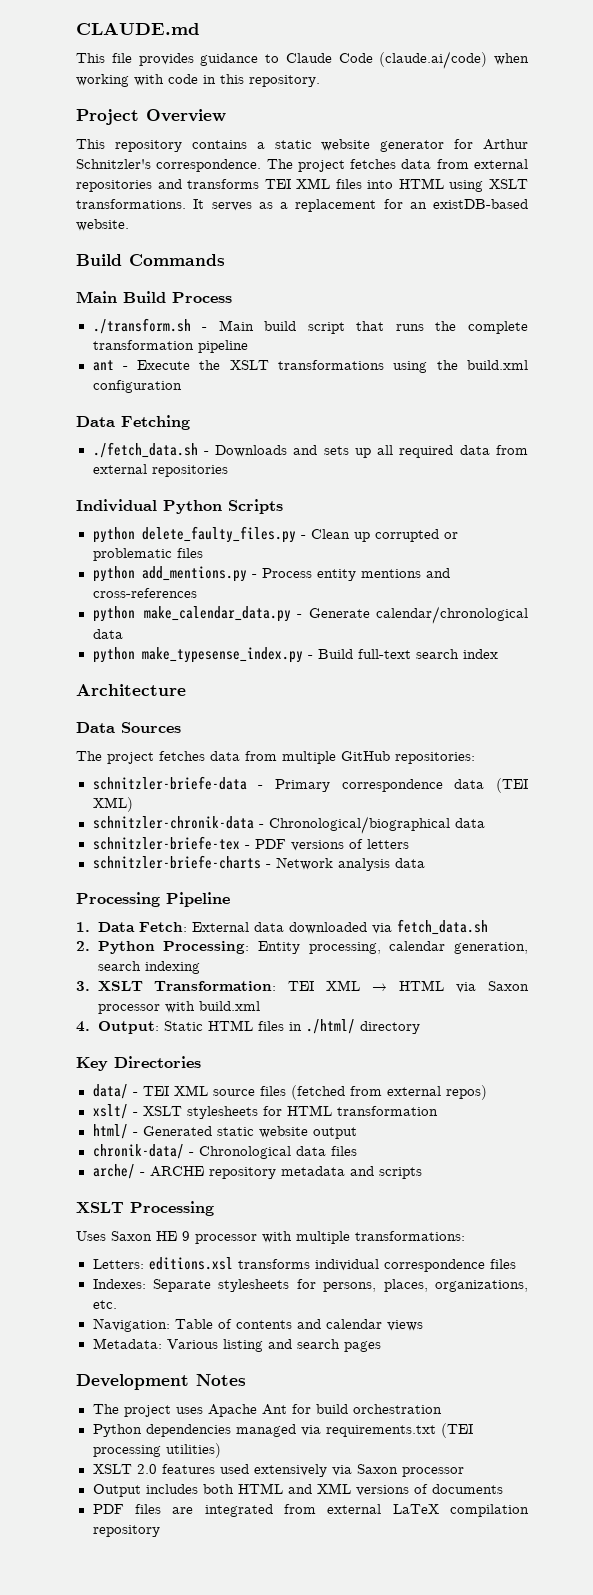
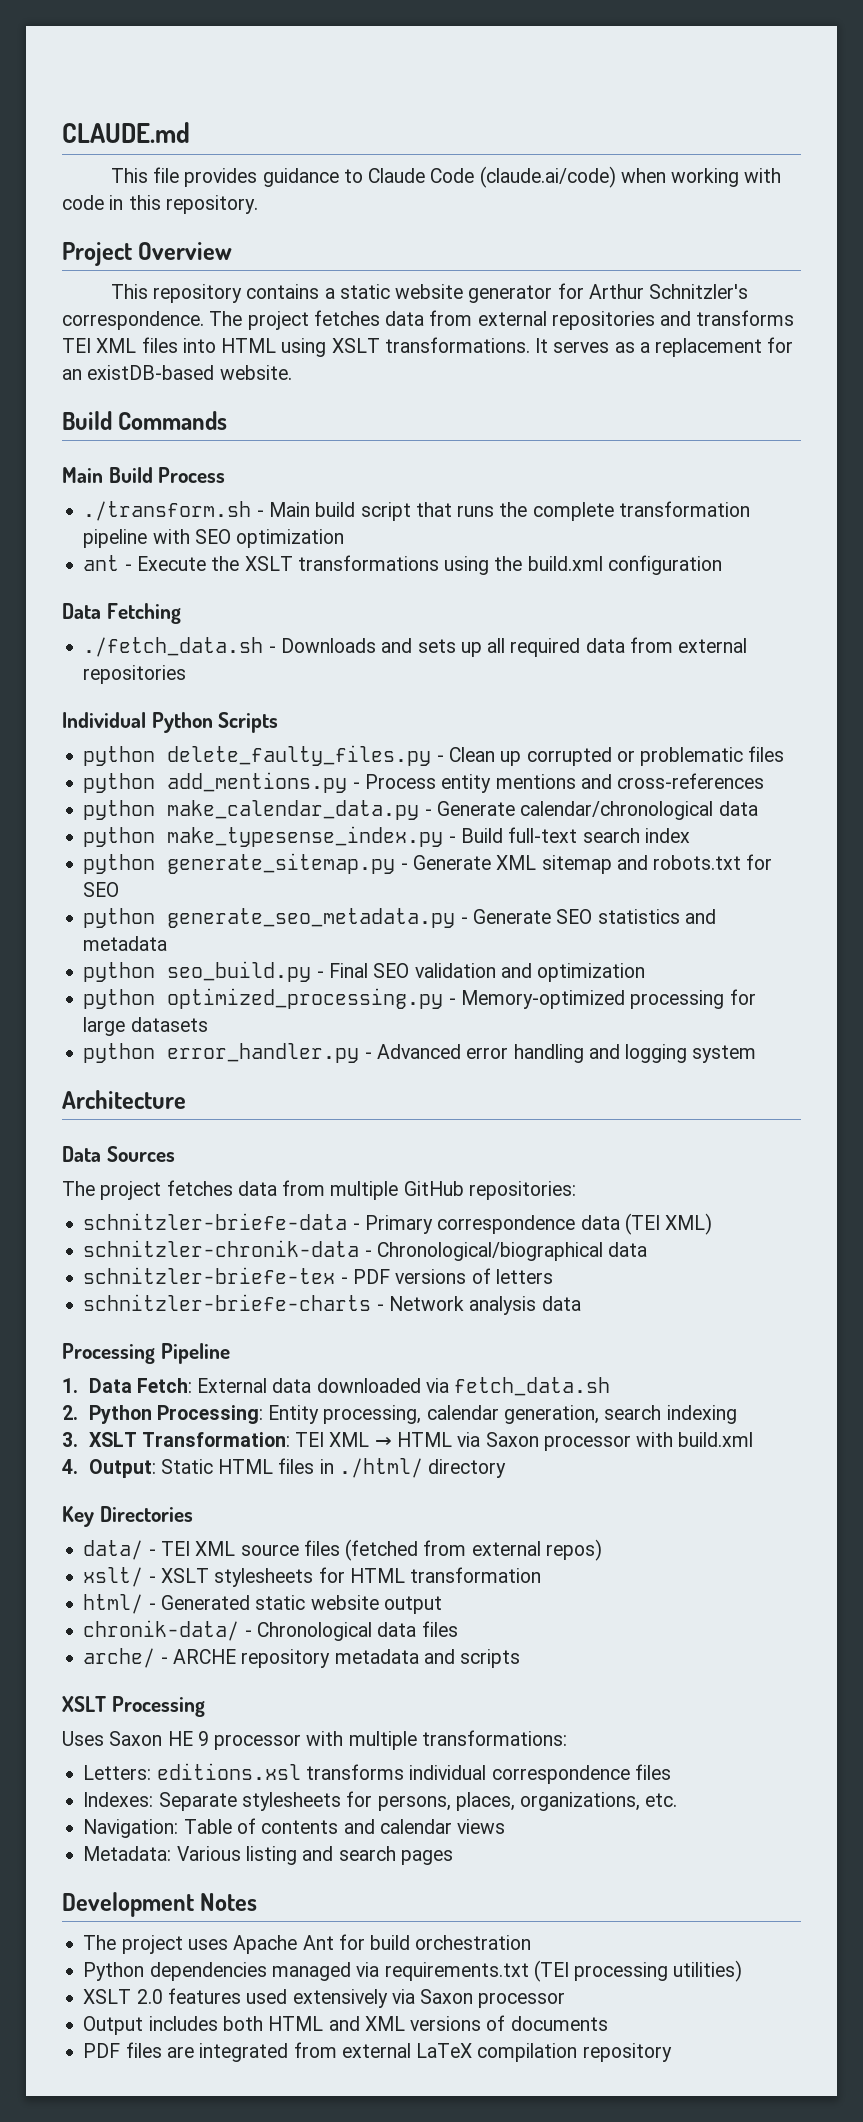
- ./transform.sh - Main build script that runs the complete transformation pipeline
+ ./transform.sh - Main build script that runs the complete transformation pipeline with SEO optimization
+ python generate_sitemap.py - Generate XML sitemap and robots.txt for SEO
+ python generate_seo_metadata.py - Generate SEO statistics and metadata
+ python seo_build.py - Final SEO validation and optimization
+ python optimized_processing.py - Memory-optimized processing for large datasets
+ python error_handler.py - Advanced error handling and logging system

